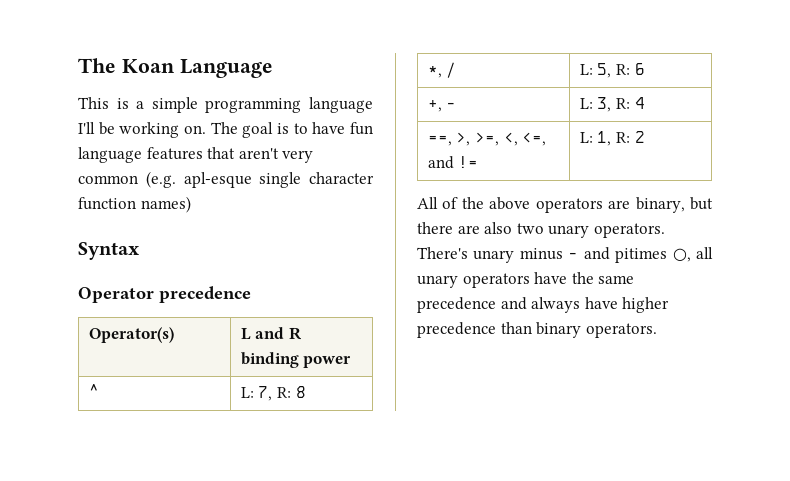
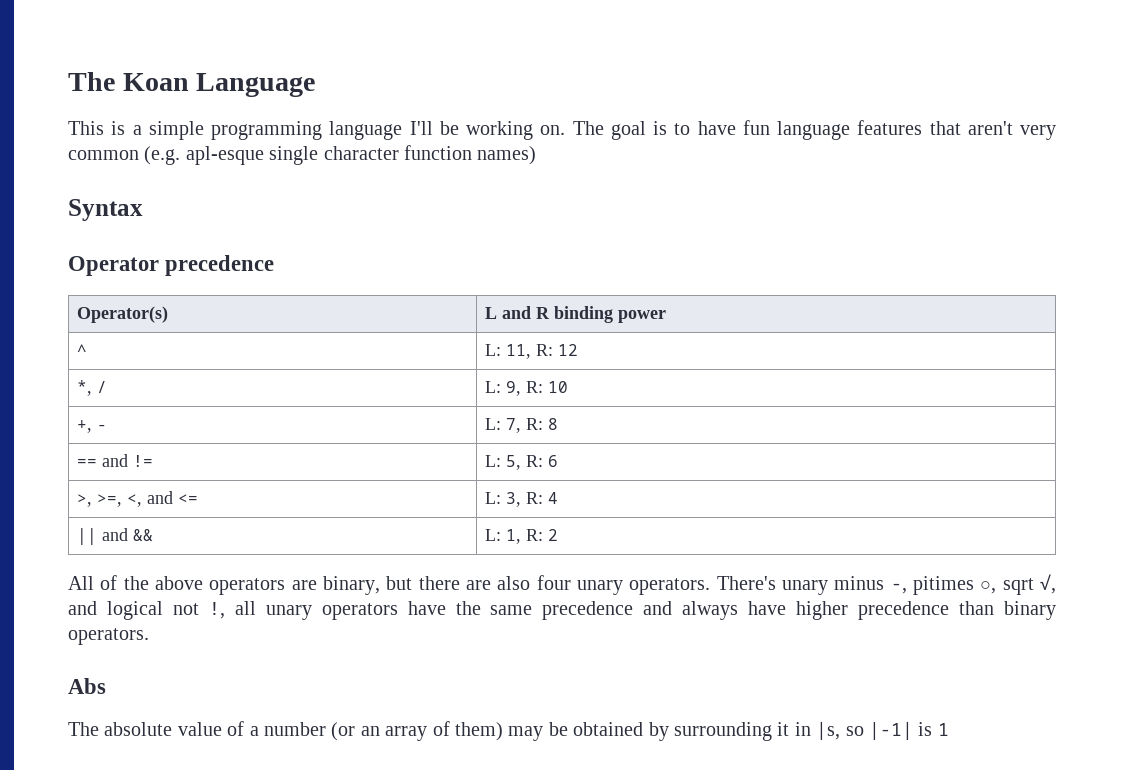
- ^ | L: 7, R: 8
+ ^ | L: 11, R: 12
+ *, / | L: 9, R: 10
+ +, - | L: 7, R: 8
- *, / | L: 5, R: 6
+ == and != | L: 5, R: 6
- +, - | L: 3, R: 4
+ >, >=, <, and <= | L: 3, R: 4
- ==, >, >=, <, <=, and != | L: 1, R: 2
+ || and && | L: 1, R: 2
- All of the above operators are binary, but there are also two unary operators.
+ All of the above operators are binary, but there are also four unary operators.
- There's unary minus - and pitimes ○, all unary operators have the same precedence and always have higher precedence than binary operators.
+ There's unary minus -, pitimes ○, sqrt √, and logical not !, all unary operators have the same precedence and always have higher precedence than binary operators.
+ Abs
+ The absolute value of a number (or an array of them) may be obtained by surrounding it in |s, so |-1| is 1

